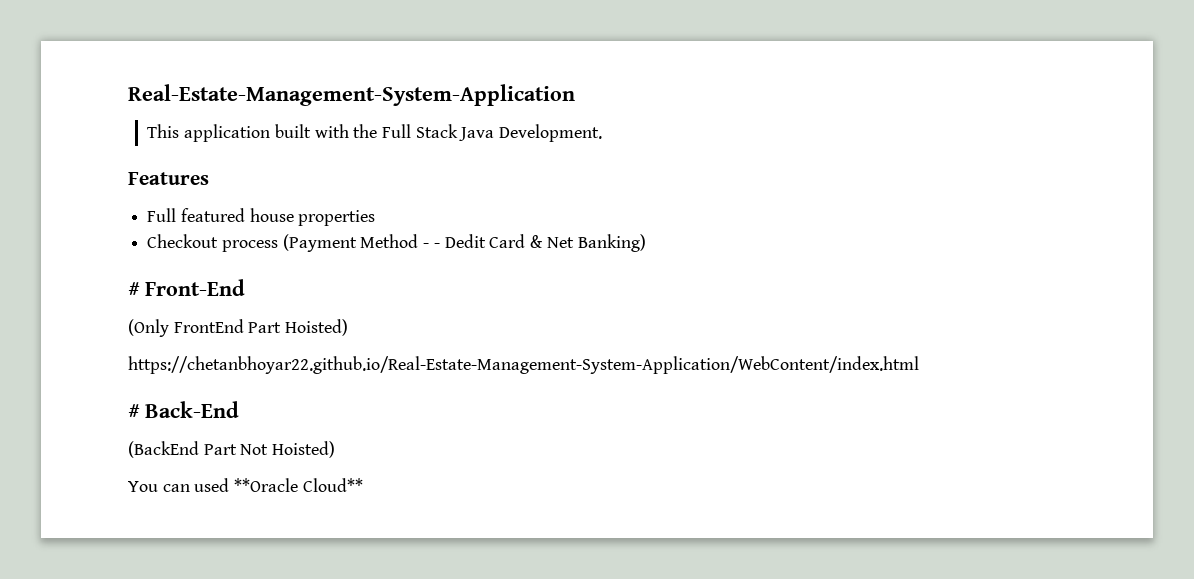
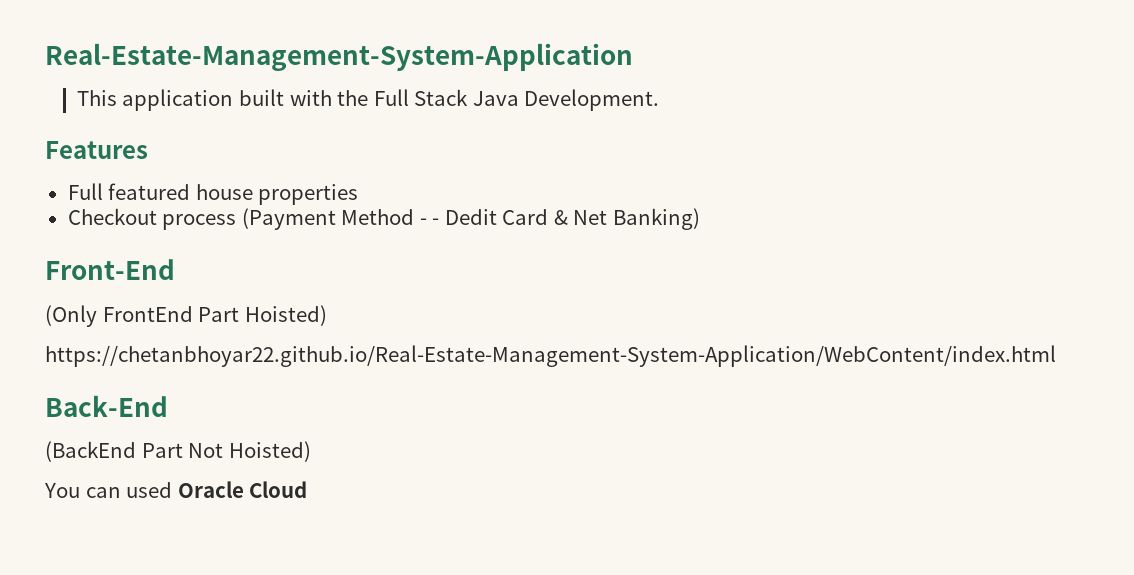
- # Front-End
+ Front-End
- # Back-End
+ Back-End
- You can used **Oracle Cloud**
+ You can used Oracle Cloud

